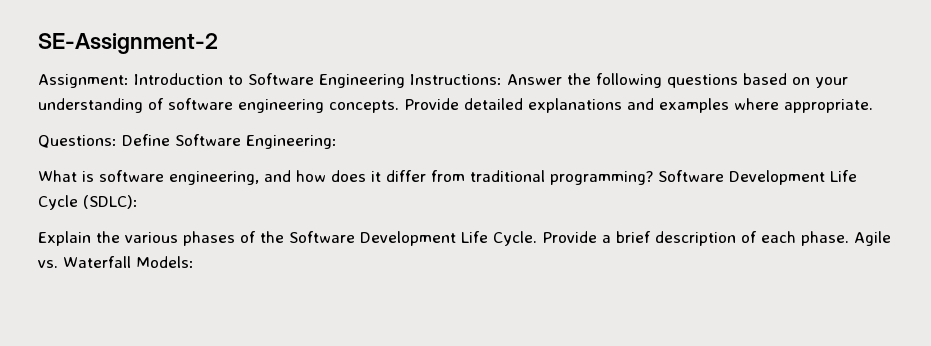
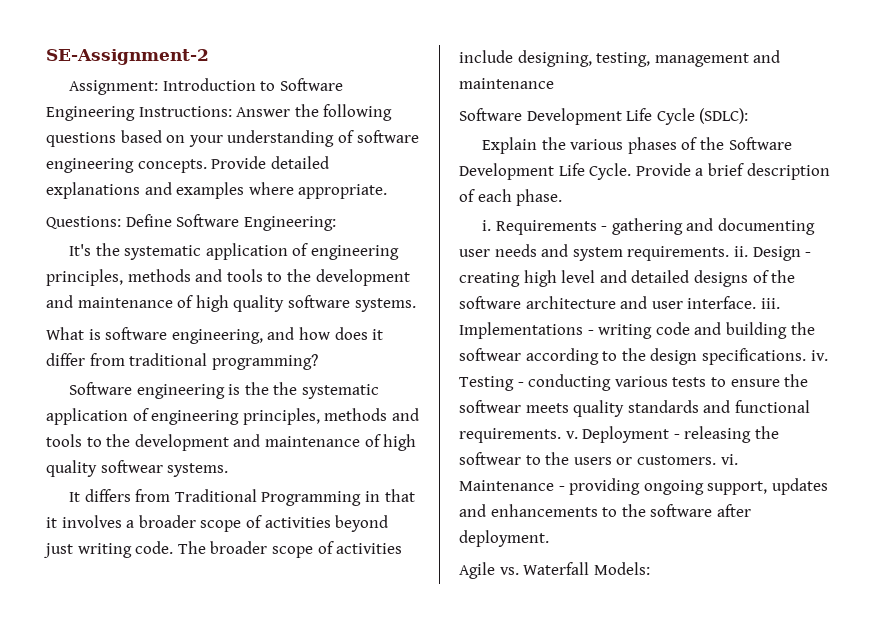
+ It's the systematic application of engineering principles, methods and tools to the development and maintenance of high quality software systems.
- What is software engineering, and how does it differ from traditional programming? Software Development Life Cycle (SDLC):
+ What is software engineering, and how does it differ from traditional programming?
+ Software engineering is the the systematic application of engineering principles, methods and tools to the development and maintenance of high quality softwear systems.
+ It differs from Traditional Programming in that it involves a broader scope of activities beyond just writing code. The broader scope of activities include designing, testing, management and maintenance
+ Software Development Life Cycle (SDLC):
- Provide a brief description of each phase. Agile vs. Waterfall Models:
+ Provide a brief description of each phase.
+ i. Requirements - gathering and documenting user needs and system requirements. ii. Design - creating high level and detailed designs of the software architecture and user interface. iii. Implementations - writing code and building the softwear according to the design specifications. iv. Testing - conducting various tests to ensure the softwear meets quality standards and functional requirements. v. Deployment - releasing the softwear to the users or customers. vi. Maintenance - providing ongoing support, updates and enhancements to the software after deployment.
+ Agile vs. Waterfall Models:

